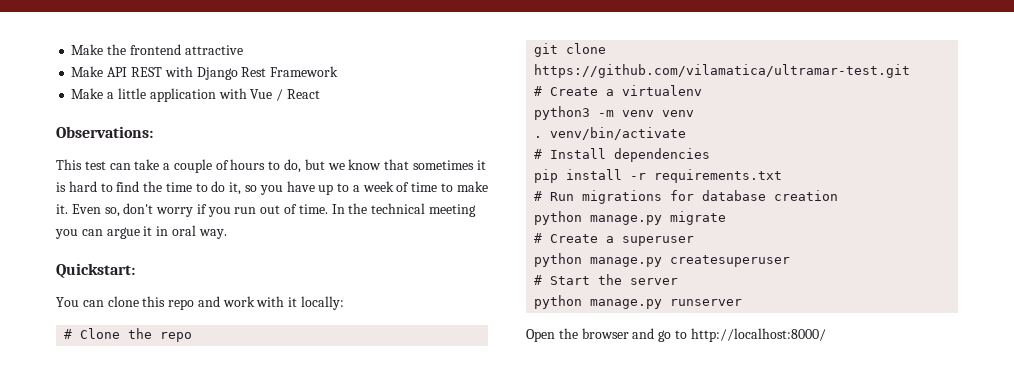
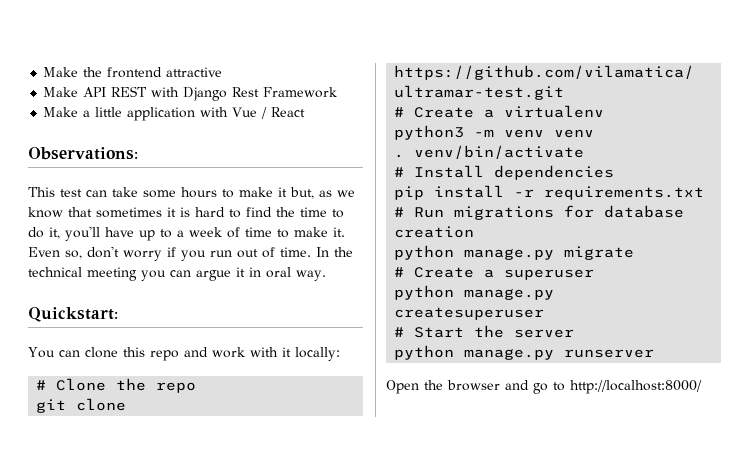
- This test can take a couple of hours to do, but we know that sometimes it is hard to find the time to do it, so you have up to a week of time to make it.
+ This test can take some hours to make it but, as we know that sometimes it is hard to find the time to do it, you'll have up to a week of time to make it.

